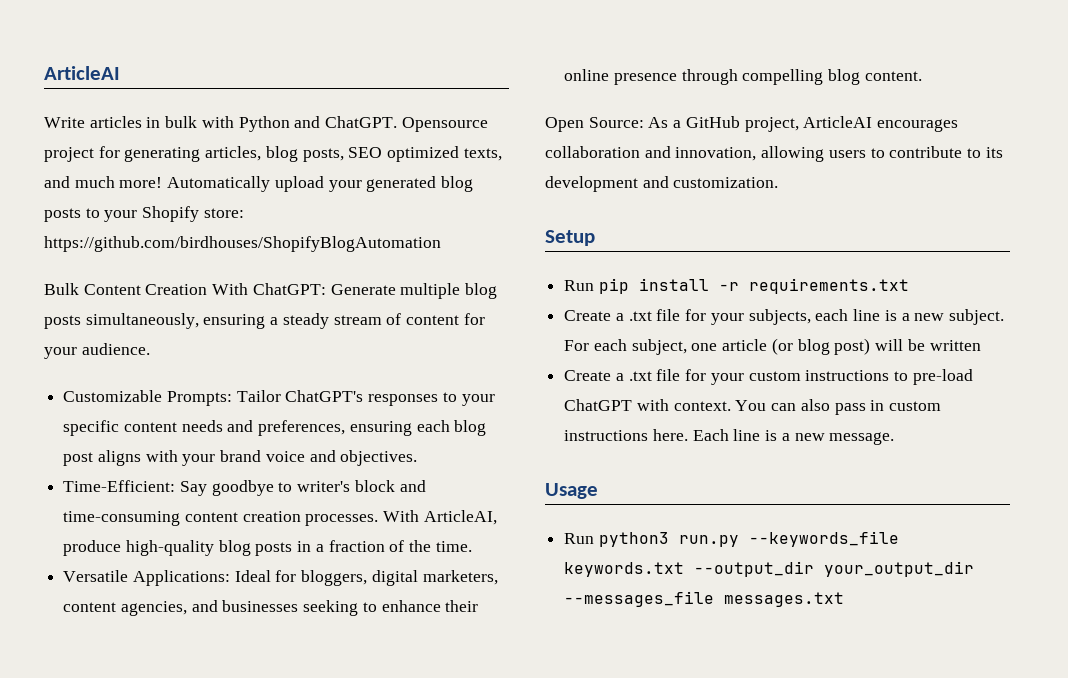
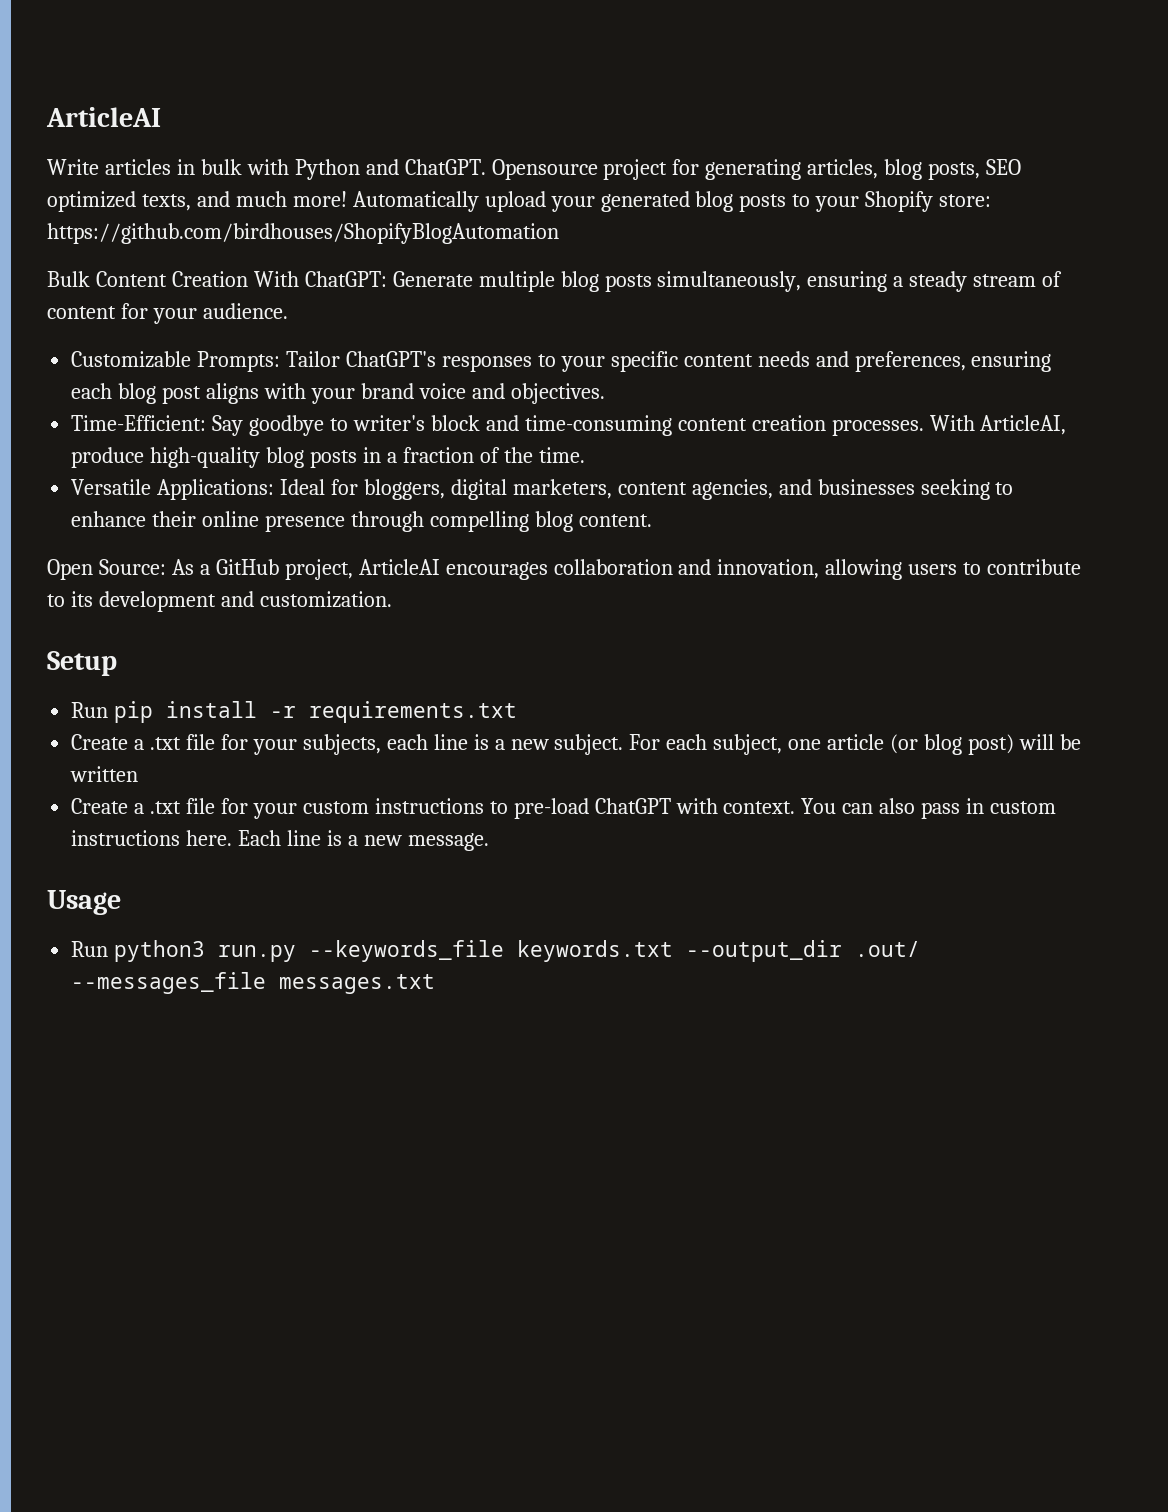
- Run python3 run.py --keywords_file keywords.txt --output_dir your_output_dir --messages_file messages.txt
+ Run python3 run.py --keywords_file keywords.txt --output_dir .out/ --messages_file messages.txt

